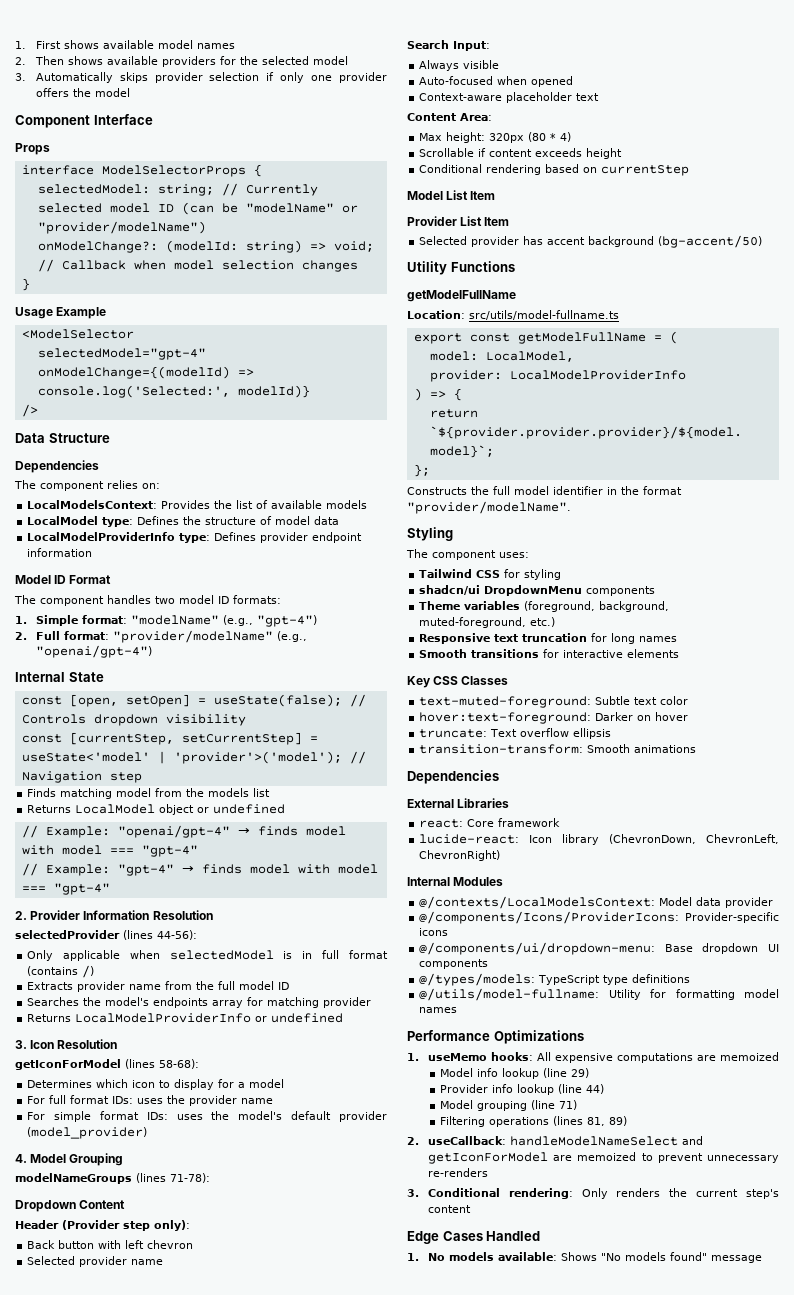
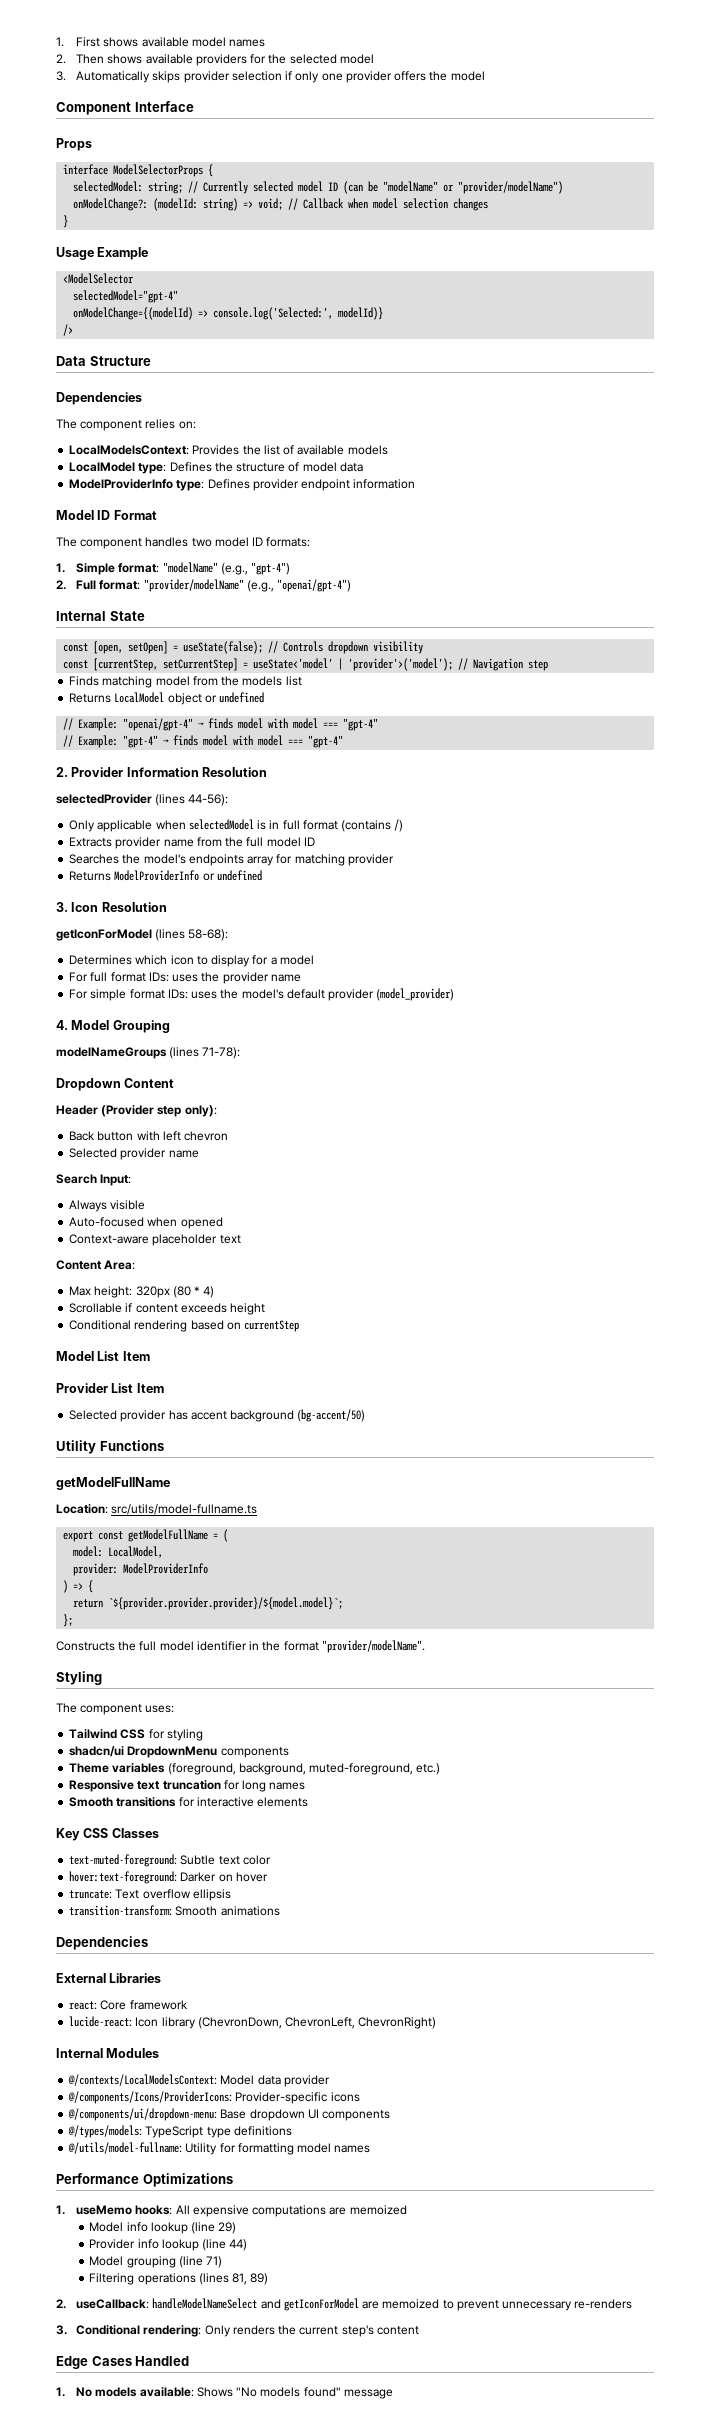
- LocalModelProviderInfo type: Defines provider endpoint information
+ ModelProviderInfo type: Defines provider endpoint information
- Returns LocalModelProviderInfo or undefined
+ Returns ModelProviderInfo or undefined
- provider: LocalModelProviderInfo
+ provider: ModelProviderInfo

